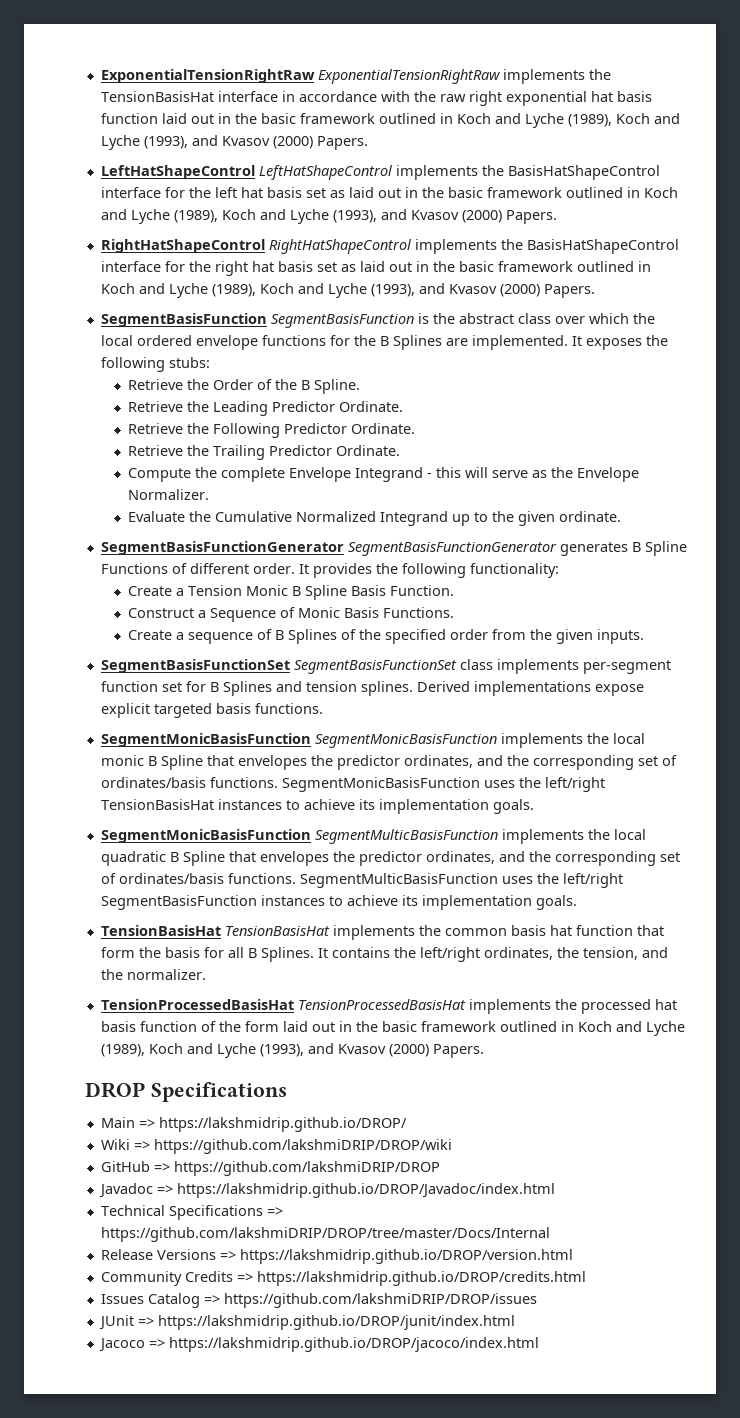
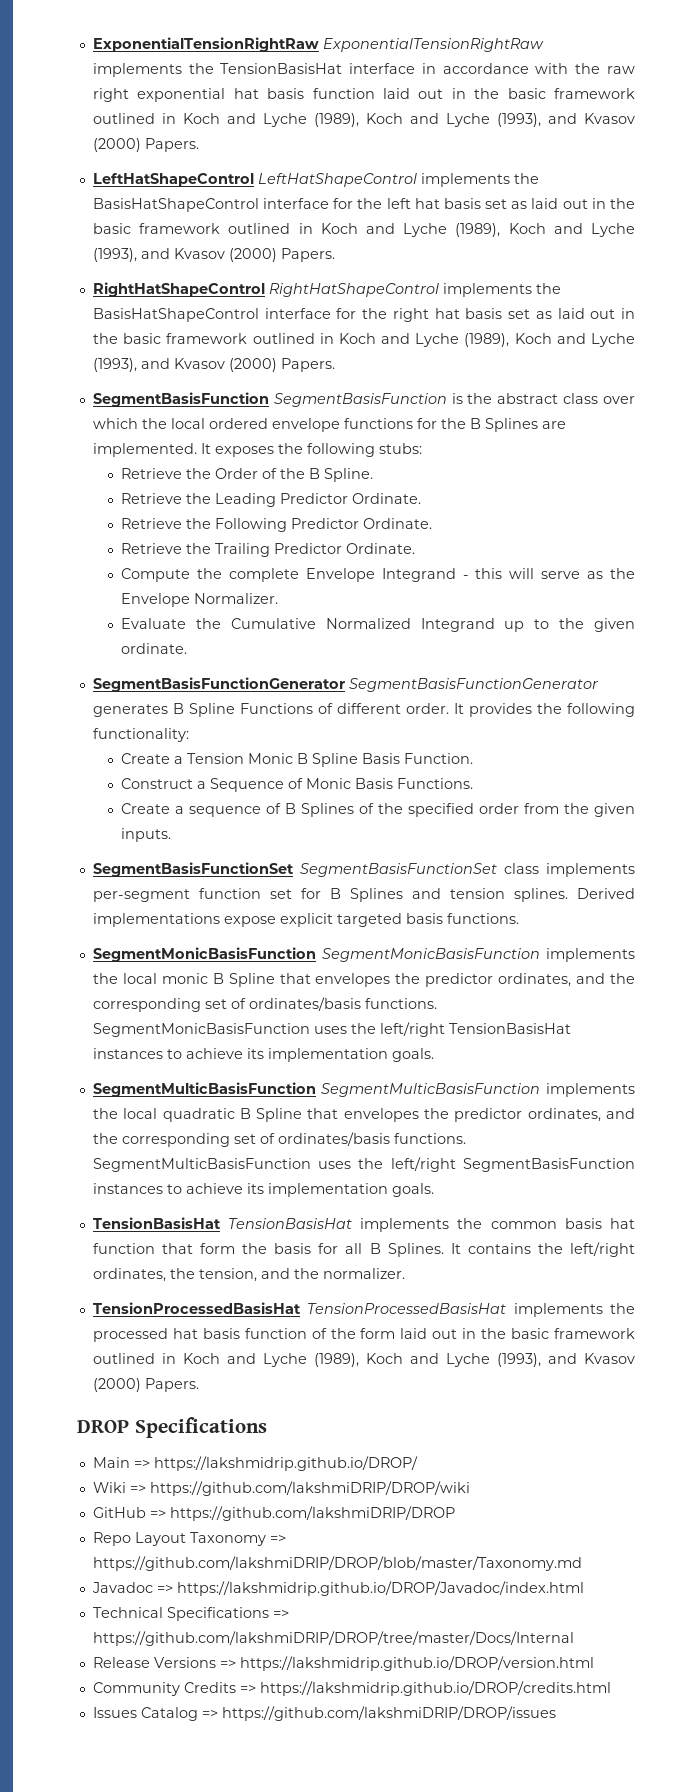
- SegmentMonicBasisFunction SegmentMulticBasisFunction implements the local quadratic B Spline that envelopes the predictor ordinates, and the corresponding set of ordinates/basis functions.
+ SegmentMulticBasisFunction SegmentMulticBasisFunction implements the local quadratic B Spline that envelopes the predictor ordinates, and the corresponding set of ordinates/basis functions.
+ Repo Layout Taxonomy => https://github.com/lakshmiDRIP/DROP/blob/master/Taxonomy.md
- JUnit => https://lakshmidrip.github.io/DROP/junit/index.html
- Jacoco => https://lakshmidrip.github.io/DROP/jacoco/index.html

